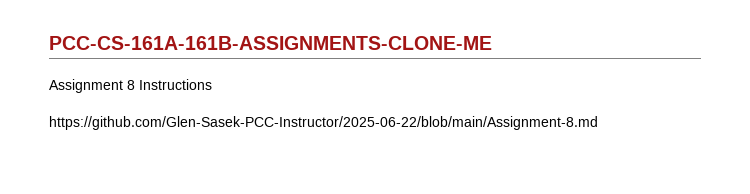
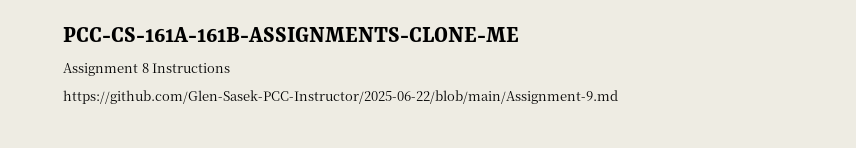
- https://github.com/Glen-Sasek-PCC-Instructor/2025-06-22/blob/main/Assignment-8.md
+ https://github.com/Glen-Sasek-PCC-Instructor/2025-06-22/blob/main/Assignment-9.md

